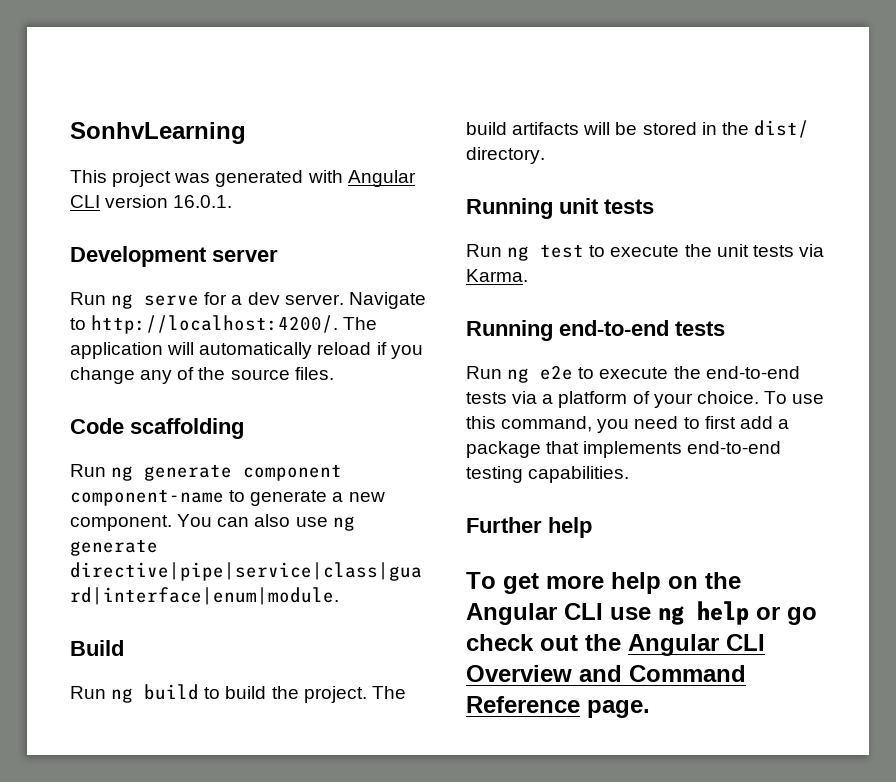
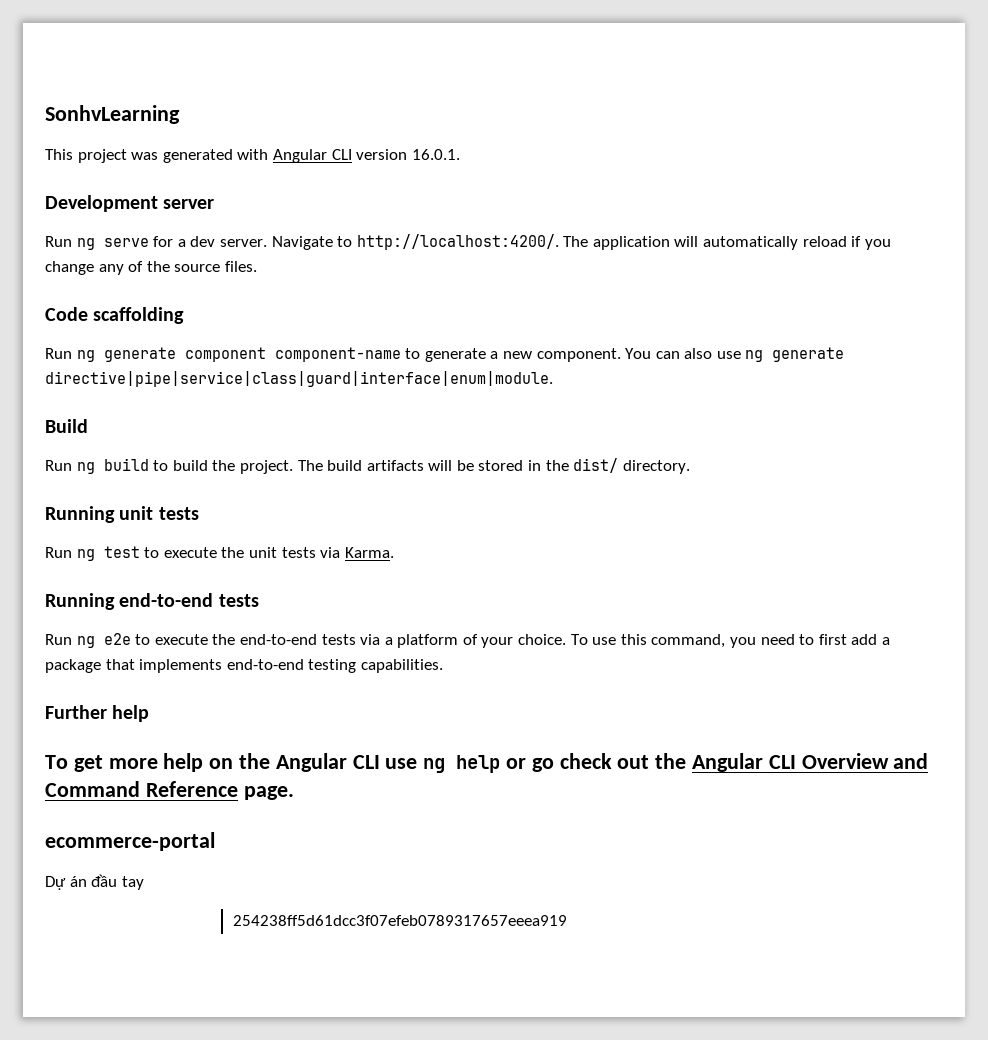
+ ecommerce-portal
+ Dự án đầu tay
+ 254238ff5d61dcc3f07efeb0789317657eeea919

